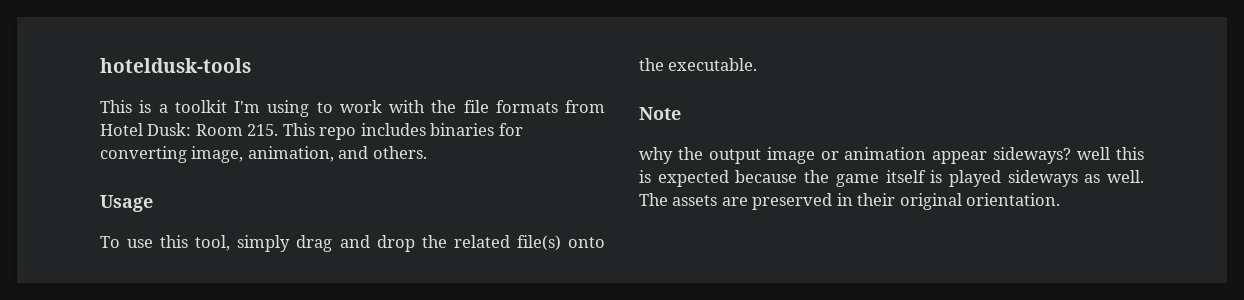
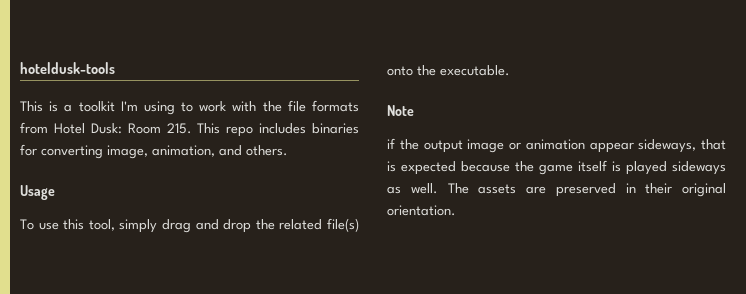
- why the output image or animation appear sideways? well this is expected because the game itself is played sideways as well.
+ if the output image or animation appear sideways, that is expected because the game itself is played sideways as well.

